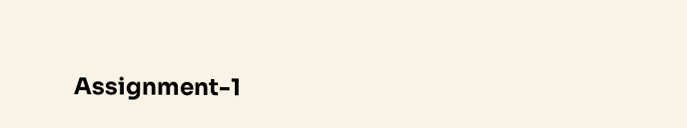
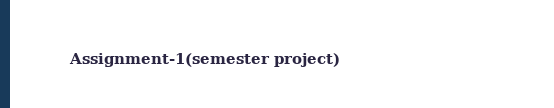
- Assignment-1
+ Assignment-1(semester project)

